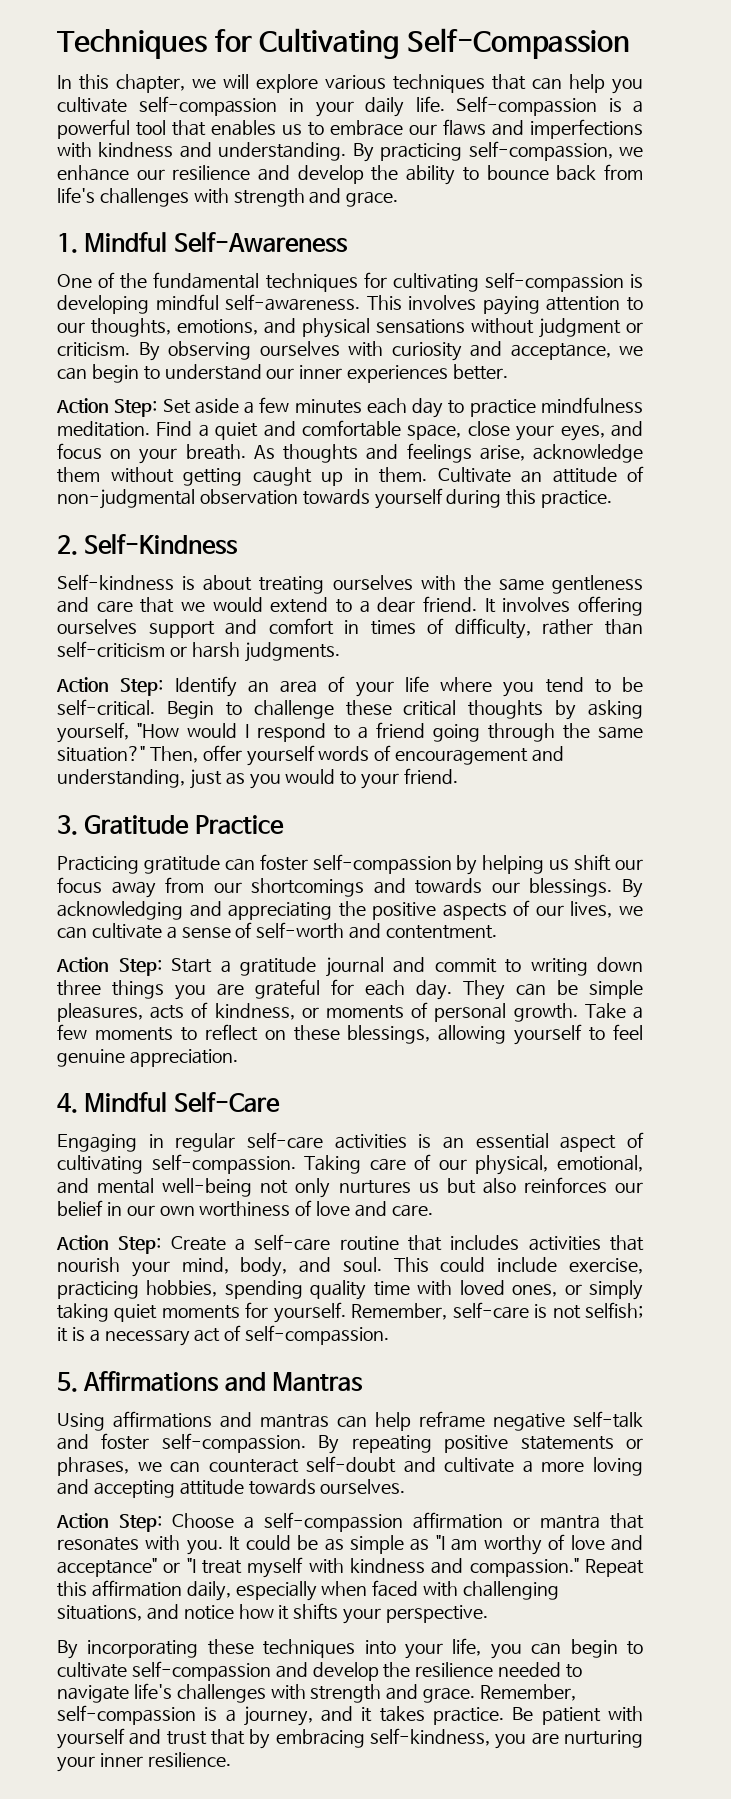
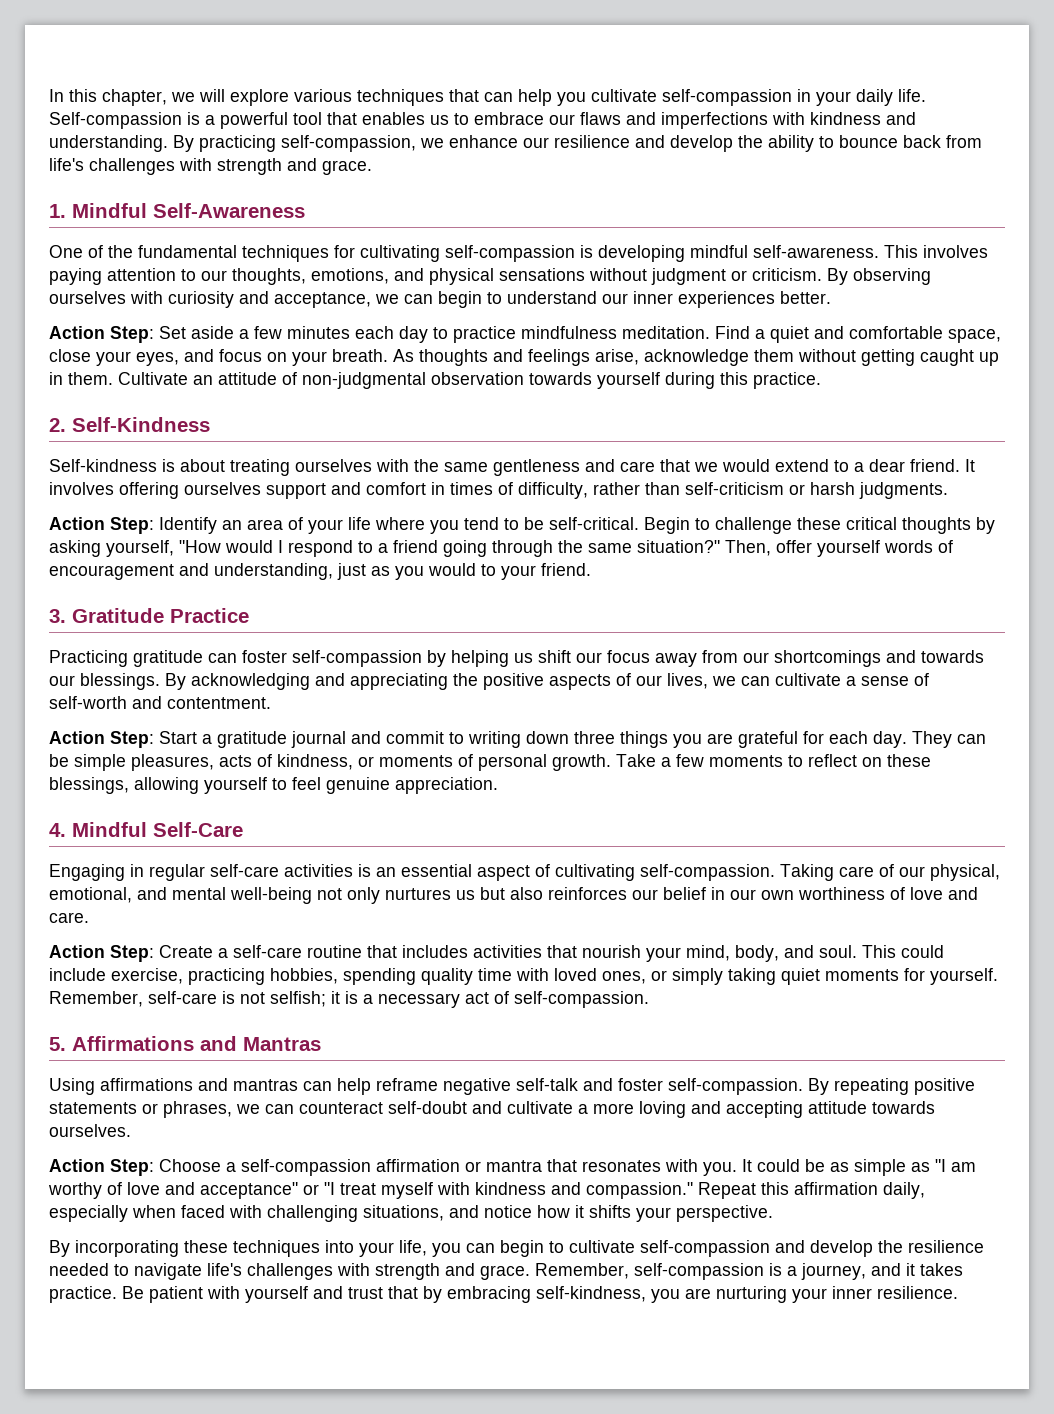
- Techniques for Cultivating Self-Compassion

